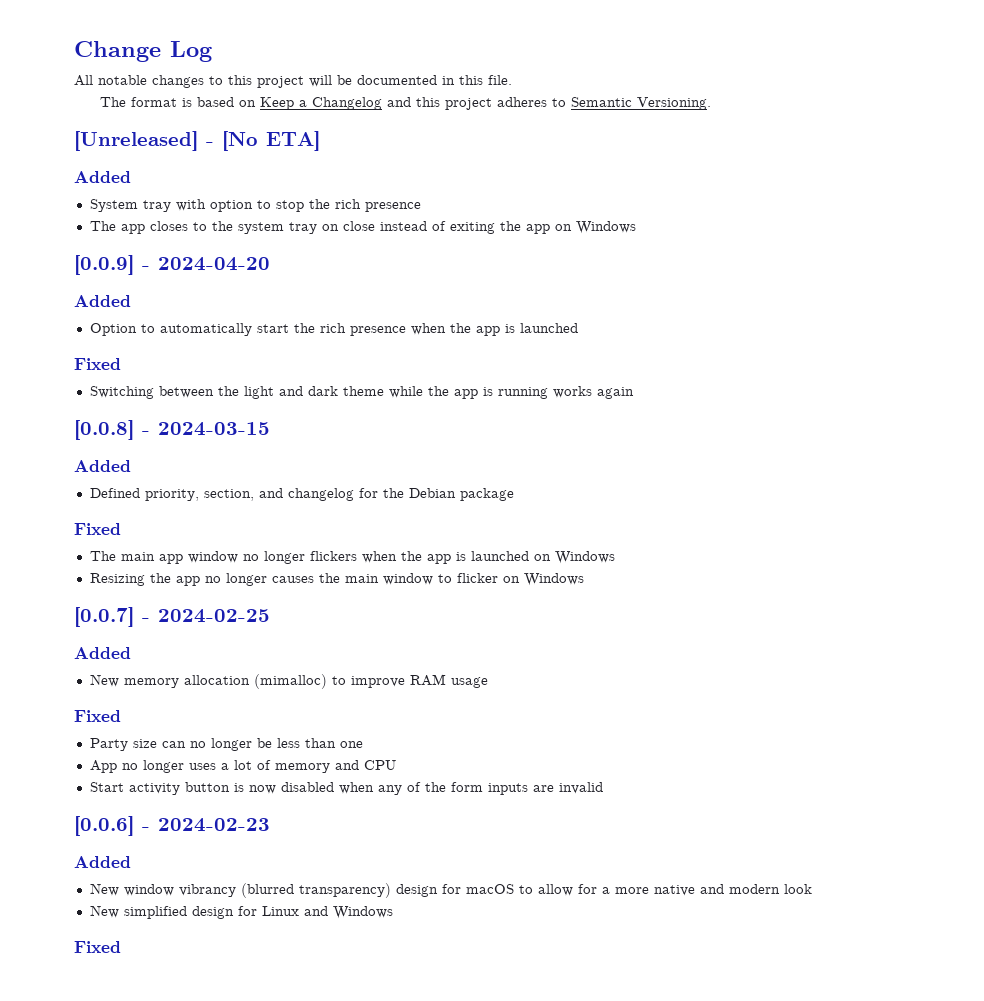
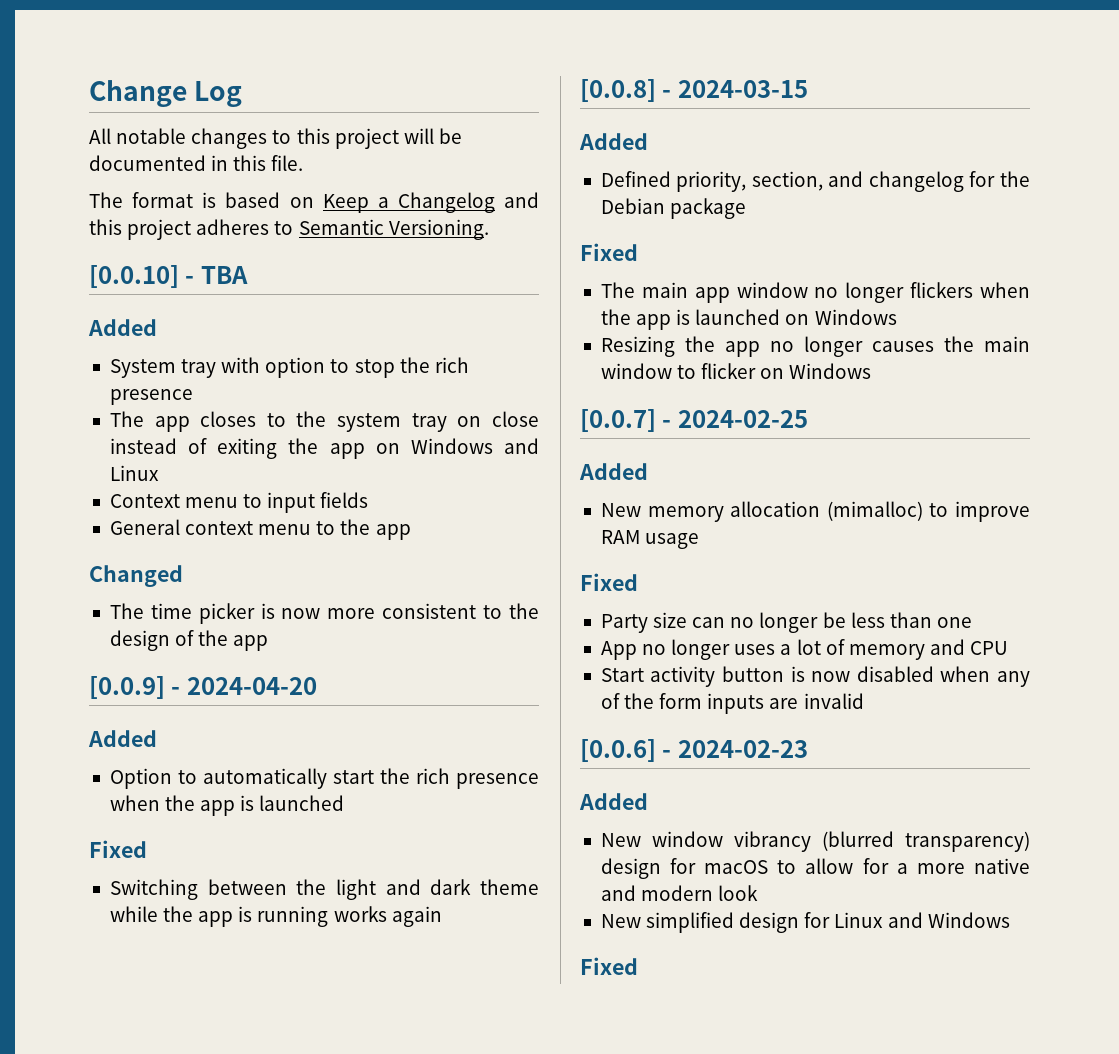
- [Unreleased] - [No ETA]
+ [0.0.10] - TBA
- The app closes to the system tray on close instead of exiting the app on Windows
+ The app closes to the system tray on close instead of exiting the app on Windows and Linux
+ Context menu to input fields
+ General context menu to the app
+ Changed
+ The time picker is now more consistent to the design of the app

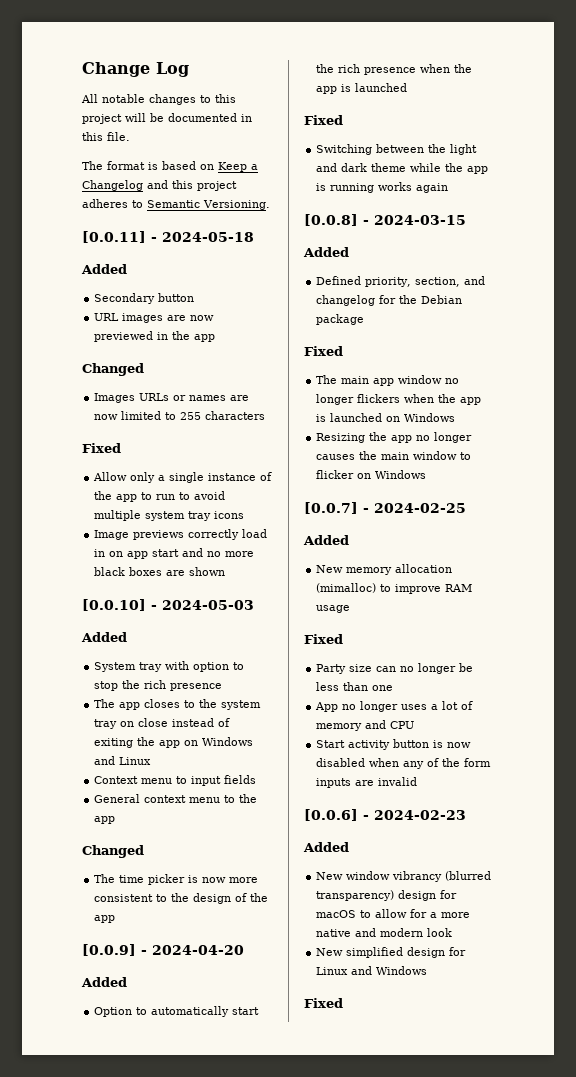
+ [0.0.11] - 2024-05-18
+ Added
+ Secondary button
+ URL images are now previewed in the app
+ Changed
+ Images URLs or names are now limited to 255 characters
+ Fixed
+ Allow only a single instance of the app to run to avoid multiple system tray icons
+ Image previews correctly load in on app start and no more black boxes are shown
- [0.0.10] - TBA
+ [0.0.10] - 2024-05-03

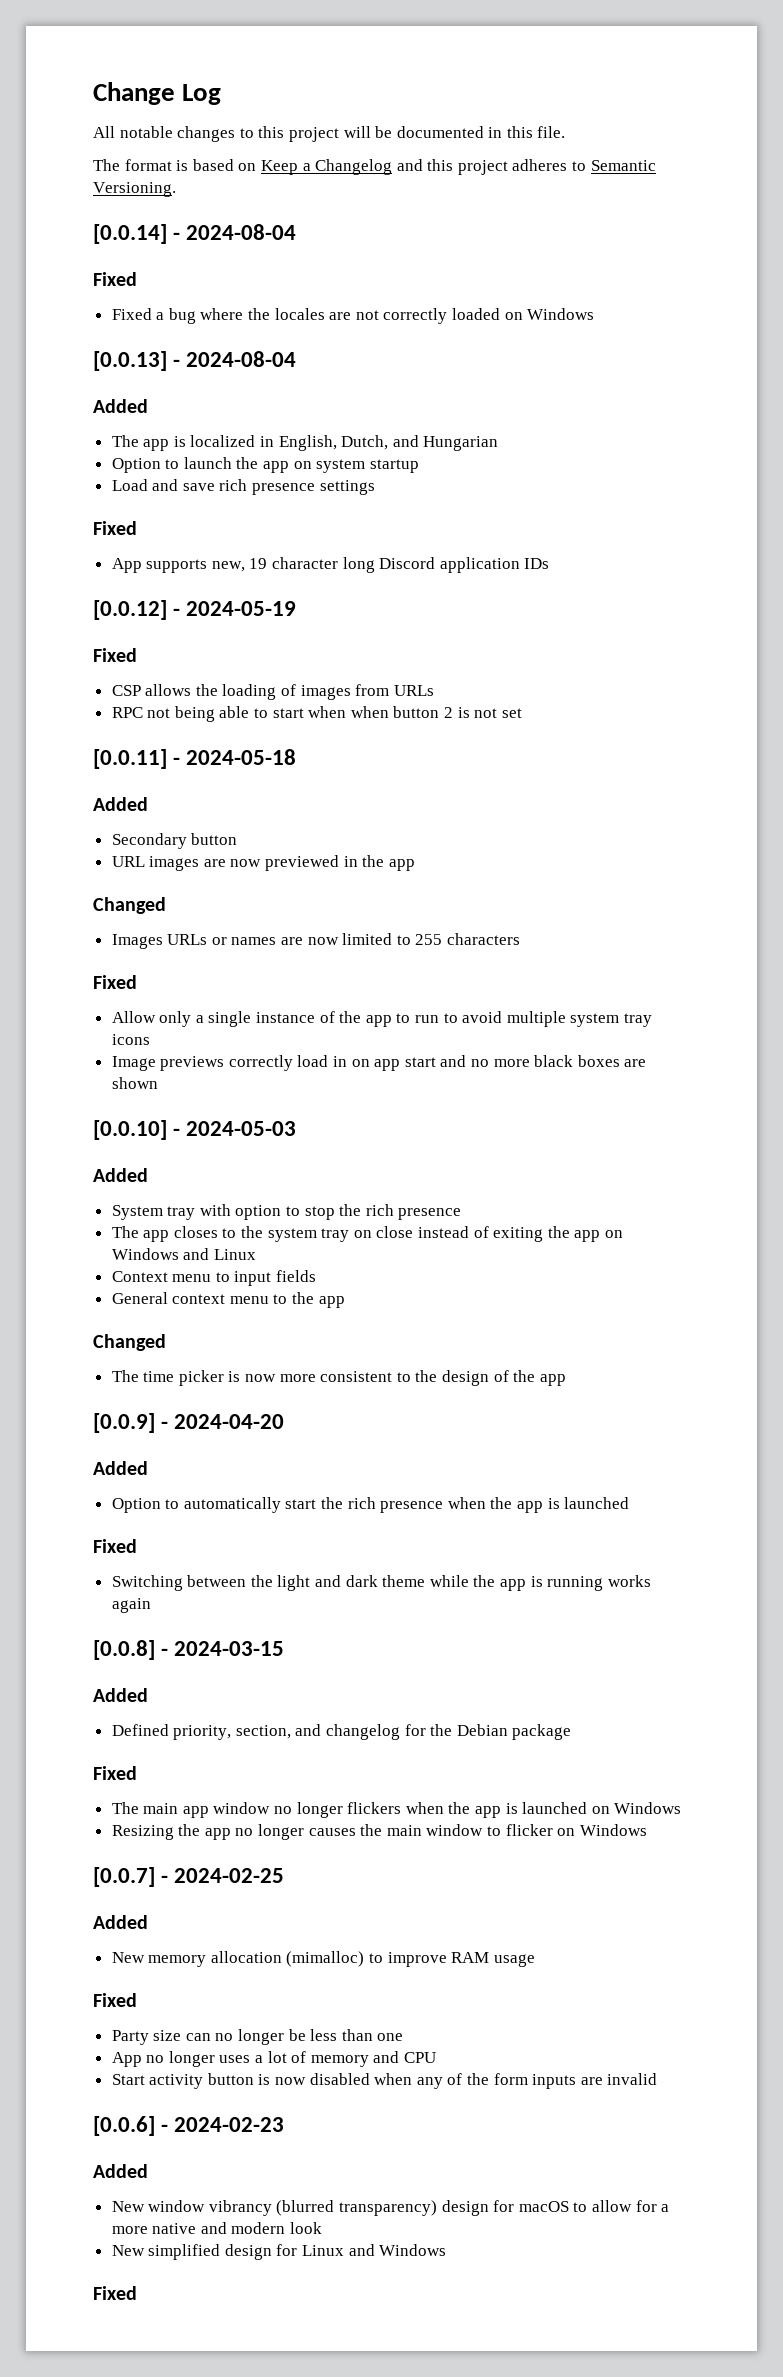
+ [0.0.14] - 2024-08-04
+ Fixed
+ Fixed a bug where the locales are not correctly loaded on Windows
+ [0.0.13] - 2024-08-04
+ Added
+ The app is localized in English, Dutch, and Hungarian
+ Option to launch the app on system startup
+ Load and save rich presence settings
+ Fixed
+ App supports new, 19 character long Discord application IDs
+ [0.0.12] - 2024-05-19
+ Fixed
+ CSP allows the loading of images from URLs
+ RPC not being able to start when when button 2 is not set

